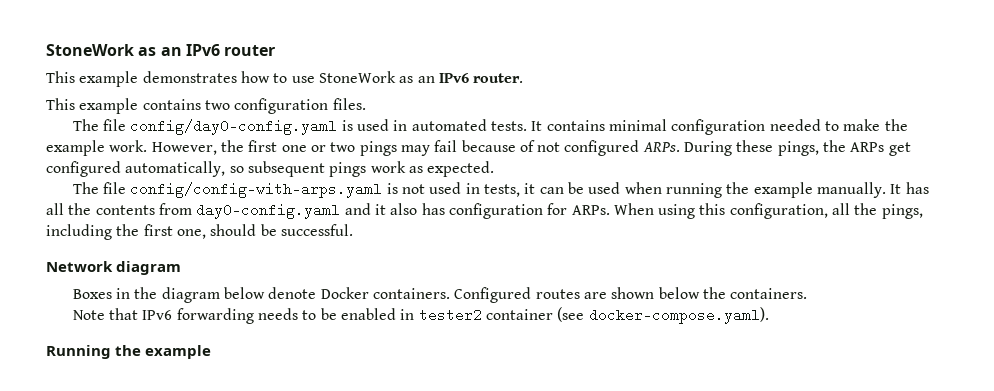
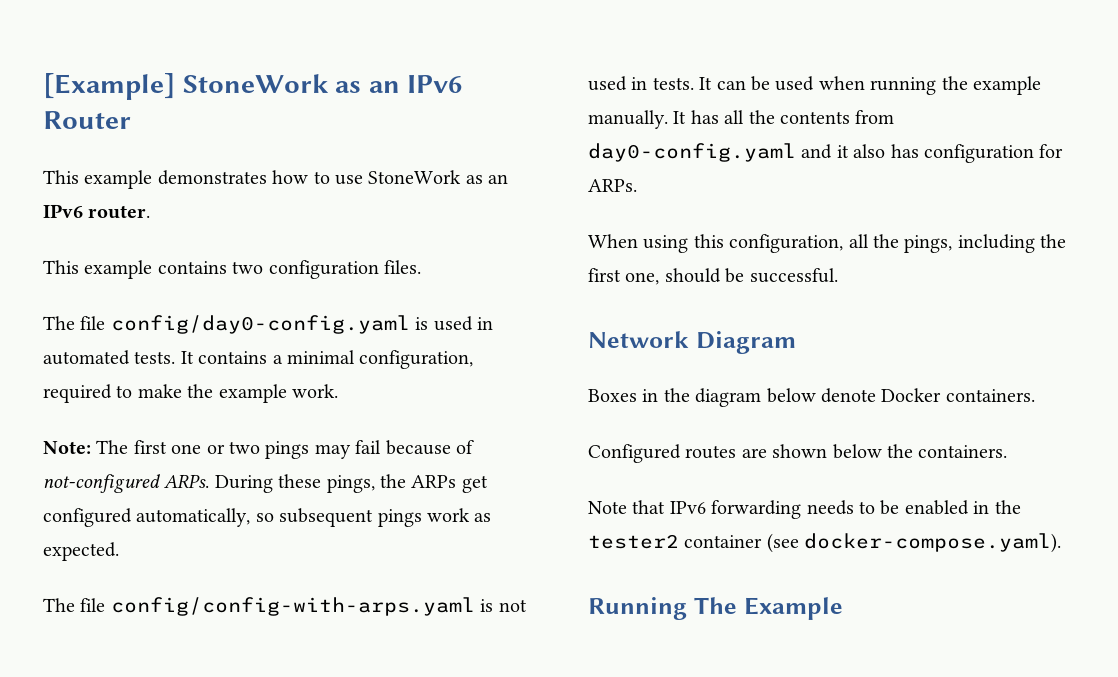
- StoneWork as an IPv6 router
+ [Example] StoneWork as an IPv6 Router
- It contains minimal configuration needed to make the example work. However, the first one or two pings may fail because of not configured ARPs.
+ It contains a minimal configuration, required to make the example work.
+ Note: The first one or two pings may fail because of not-configured ARPs.
- The file config/config-with-arps.yaml is not used in tests, it can be used when running the example manually.
+ The file config/config-with-arps.yaml is not used in tests. It can be used when running the example manually.
- It has all the contents from day0-config.yaml and it also has configuration for ARPs. When using this configuration, all the pings, including the first one, should be successful.
+ It has all the contents from day0-config.yaml and it also has configuration for ARPs.
+ When using this configuration, all the pings, including the first one, should be successful.
- Network diagram
+ Network Diagram
- Boxes in the diagram below denote Docker containers. Configured routes are shown below the containers.
+ Boxes in the diagram below denote Docker containers.
+ Configured routes are shown below the containers.
- Note that IPv6 forwarding needs to be enabled in tester2 container (see docker-compose.yaml).
+ Note that IPv6 forwarding needs to be enabled in the tester2 container (see docker-compose.yaml).
- Running the example
+ Running The Example

